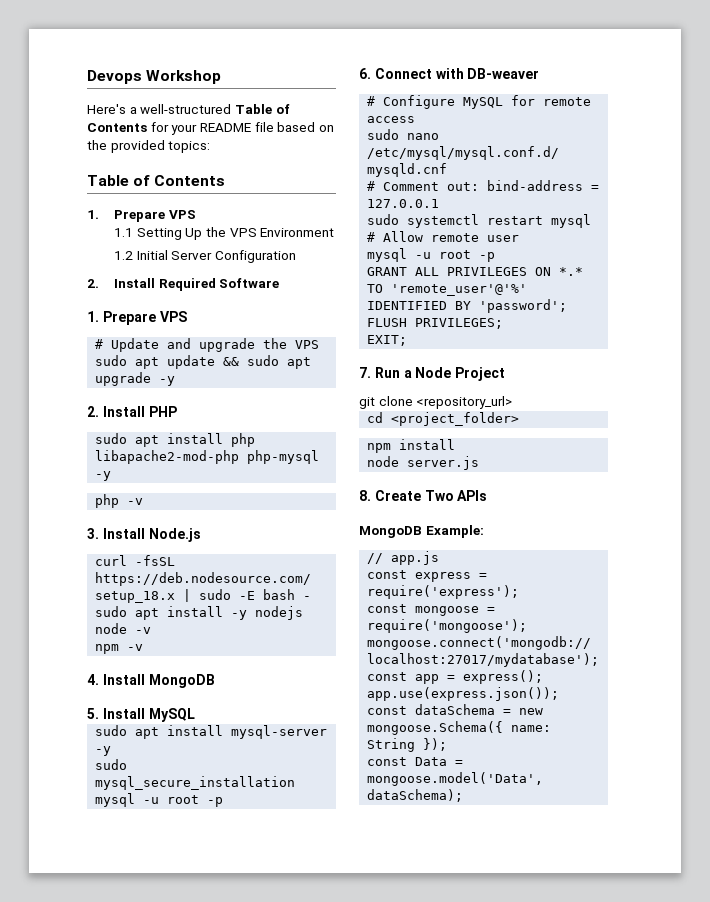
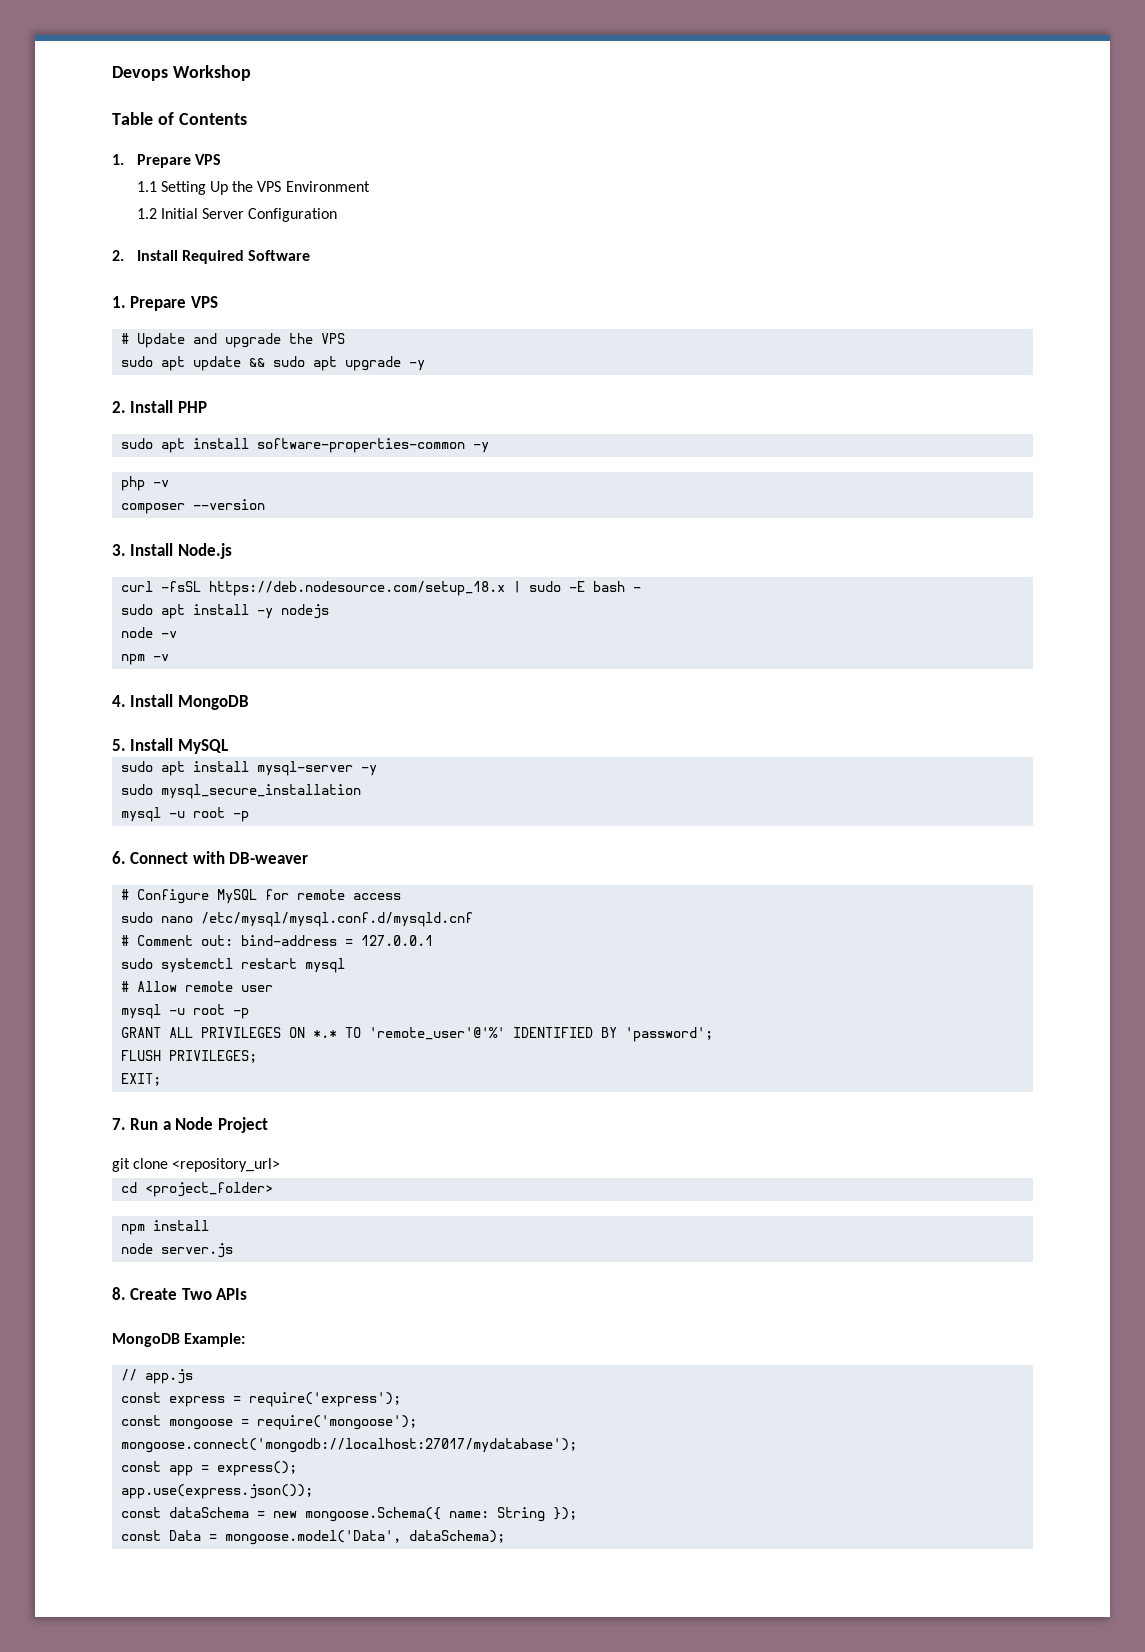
- Here's a well-structured Table of Contents for your README file based on the provided topics:
- sudo apt install php libapache2-mod-php php-mysql -y
+ sudo apt install software-properties-common -y
+ composer --version

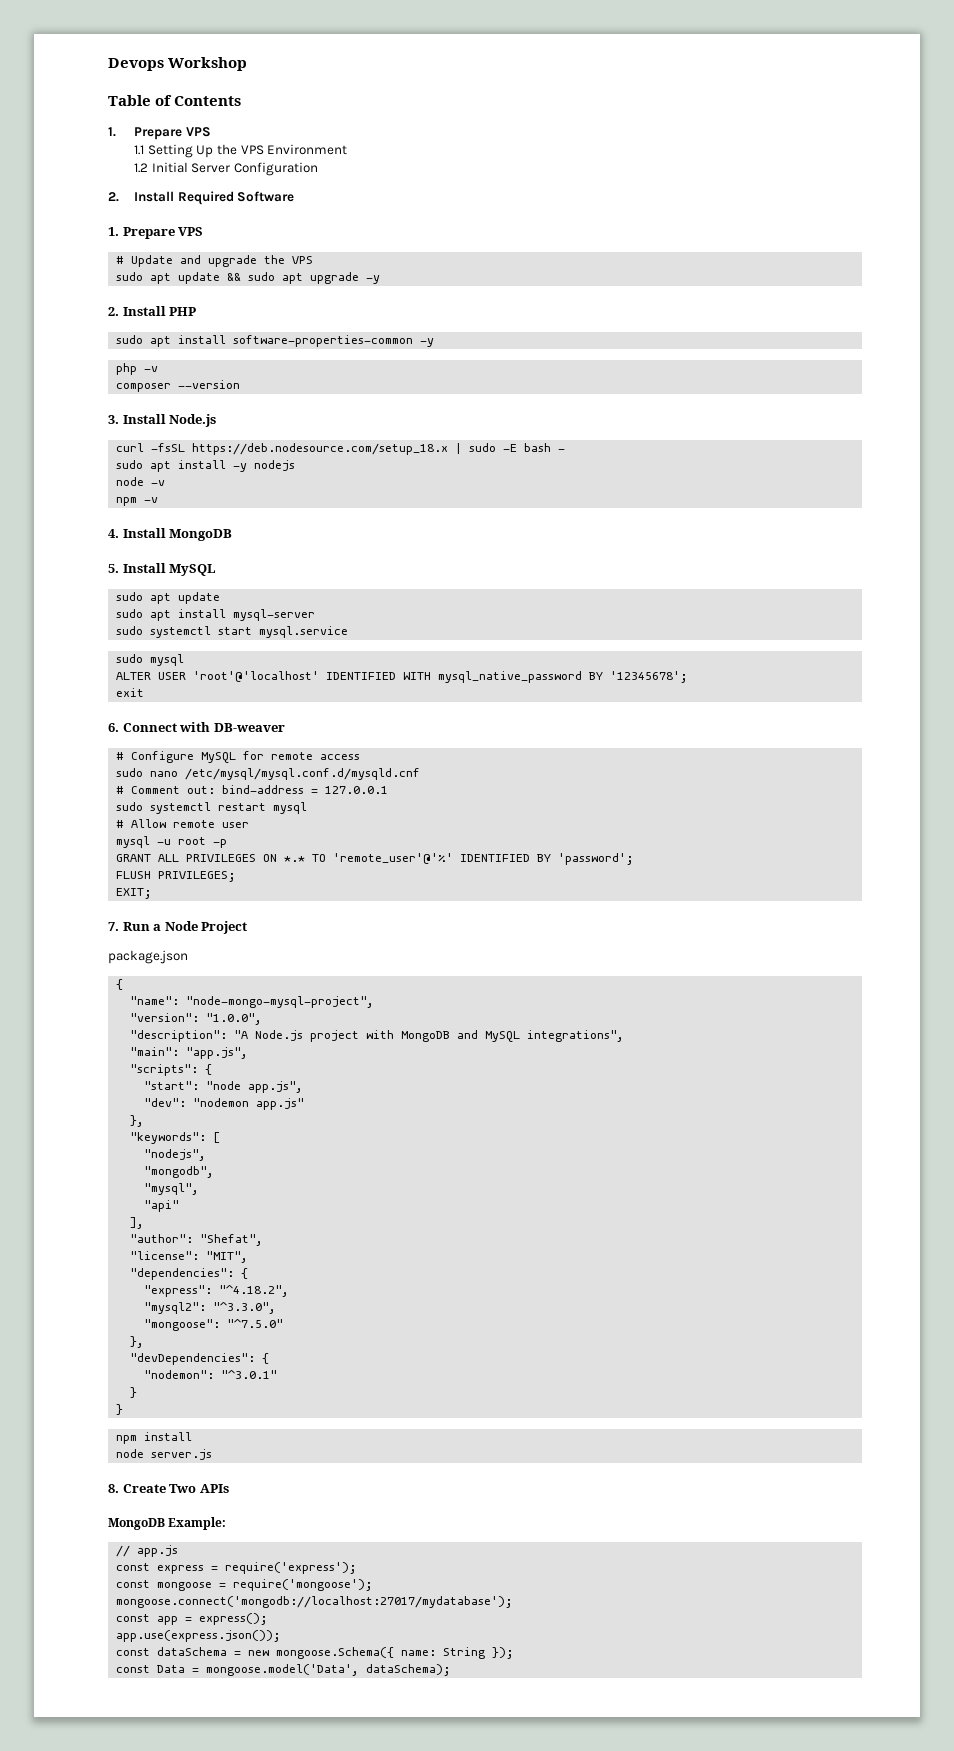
  5. Install MySQL
+ sudo apt update
- sudo apt install mysql-server -y
- sudo mysql_secure_installation
- mysql -u root -p
+ sudo apt install mysql-server
+ sudo systemctl start mysql.service
+ sudo mysql
+ ALTER USER 'root'@'localhost' IDENTIFIED WITH mysql_native_password BY '12345678';
+ exit
- git clone <repository_url>
- cd <project_folder>
+ package.json
+ {
+ "name": "node-mongo-mysql-project",
+ "version": "1.0.0",
+ "description": "A Node.js project with MongoDB and MySQL integrations",
+ "main": "app.js",
+ "scripts": {
+ "start": "node app.js",
+ "dev": "nodemon app.js"
+ },
+ "keywords": [
+ "nodejs",
+ "mongodb",
+ "mysql",
+ "api"
+ ],
+ "author": "Shefat",
+ "license": "MIT",
+ "dependencies": {
+ "express": "^4.18.2",
+ "mysql2": "^3.3.0",
+ "mongoose": "^7.5.0"
+ },
+ "devDependencies": {
+ "nodemon": "^3.0.1"
+ }
+ }

